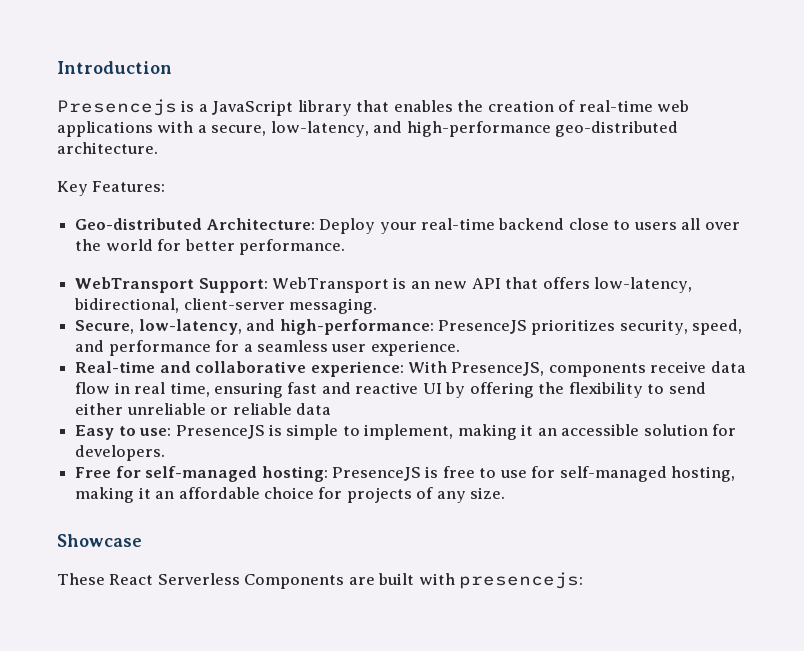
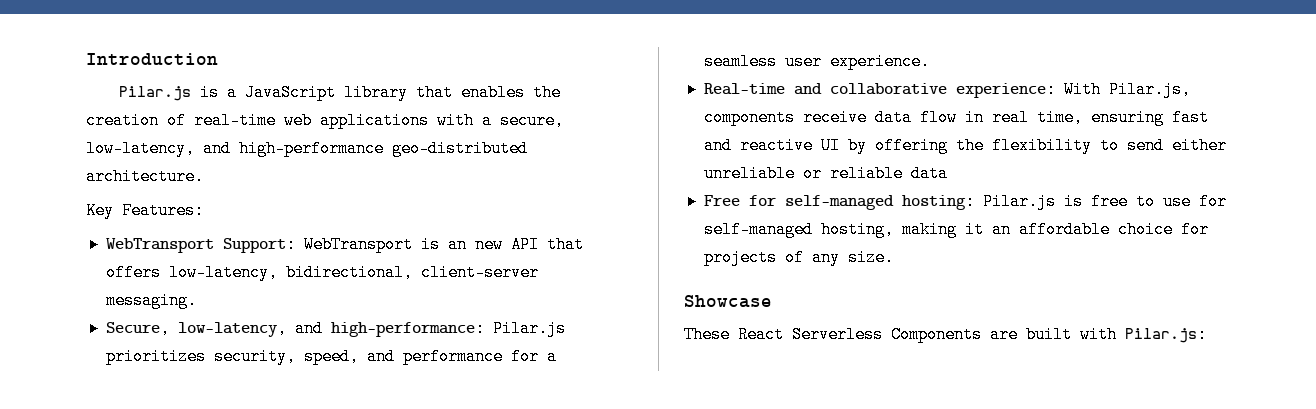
- Presencejs is a JavaScript library that enables the creation of real-time web applications with a secure, low-latency, and high-performance geo-distributed architecture.
+ Pilar.js is a JavaScript library that enables the creation of real-time web applications with a secure, low-latency, and high-performance geo-distributed architecture.
- Geo-distributed Architecture: Deploy your real-time backend close to users all over the world for better performance.
- Secure, low-latency, and high-performance: PresenceJS prioritizes security, speed, and performance for a seamless user experience.
+ Secure, low-latency, and high-performance: Pilar.js prioritizes security, speed, and performance for a seamless user experience.
- Real-time and collaborative experience: With PresenceJS, components receive data flow in real time, ensuring fast and reactive UI by offering the flexibility to send either unreliable or reliable data
+ Real-time and collaborative experience: With Pilar.js, components receive data flow in real time, ensuring fast and reactive UI by offering the flexibility to send either unreliable or reliable data
- Easy to use: PresenceJS is simple to implement, making it an accessible solution for developers.
- Free for self-managed hosting: PresenceJS is free to use for self-managed hosting, making it an affordable choice for projects of any size.
+ Free for self-managed hosting: Pilar.js is free to use for self-managed hosting, making it an affordable choice for projects of any size.
- These React Serverless Components are built with presencejs:
+ These React Serverless Components are built with Pilar.js:

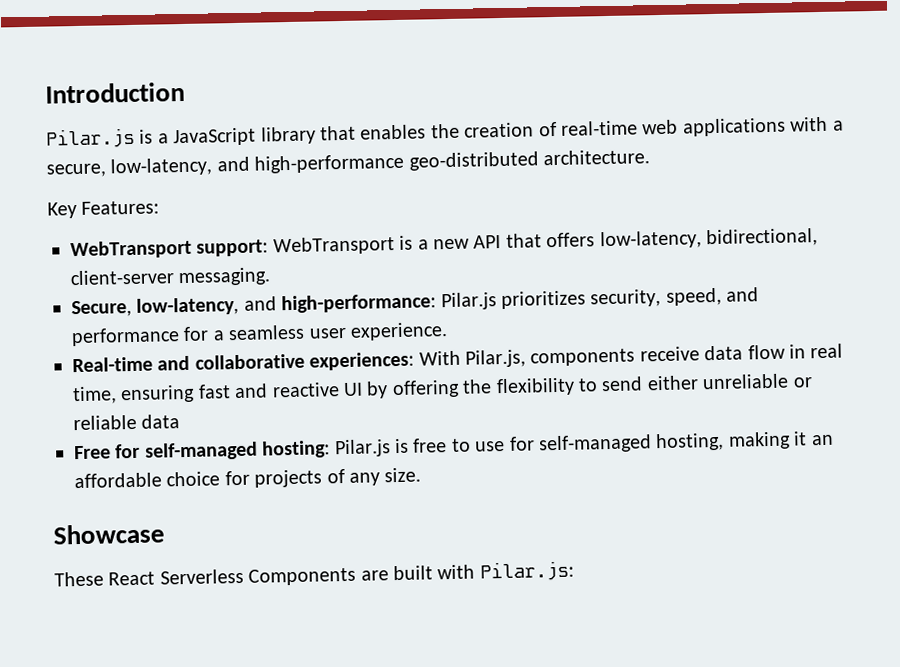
- WebTransport Support: WebTransport is an new API that offers low-latency, bidirectional, client-server messaging.
+ WebTransport support: WebTransport is a new API that offers low-latency, bidirectional, client-server messaging.
- Real-time and collaborative experience: With Pilar.js, components receive data flow in real time, ensuring fast and reactive UI by offering the flexibility to send either unreliable or reliable data
+ Real-time and collaborative experiences: With Pilar.js, components receive data flow in real time, ensuring fast and reactive UI by offering the flexibility to send either unreliable or reliable data

